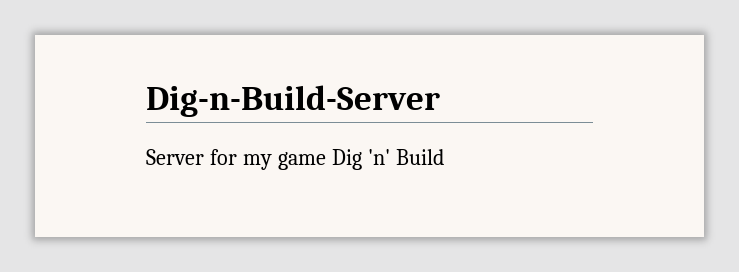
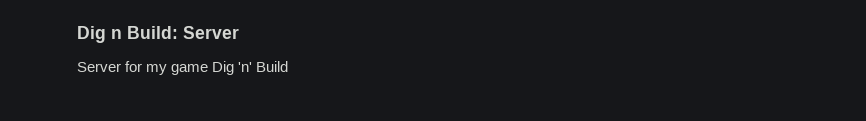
- Dig-n-Build-Server
+ Dig n Build: Server

